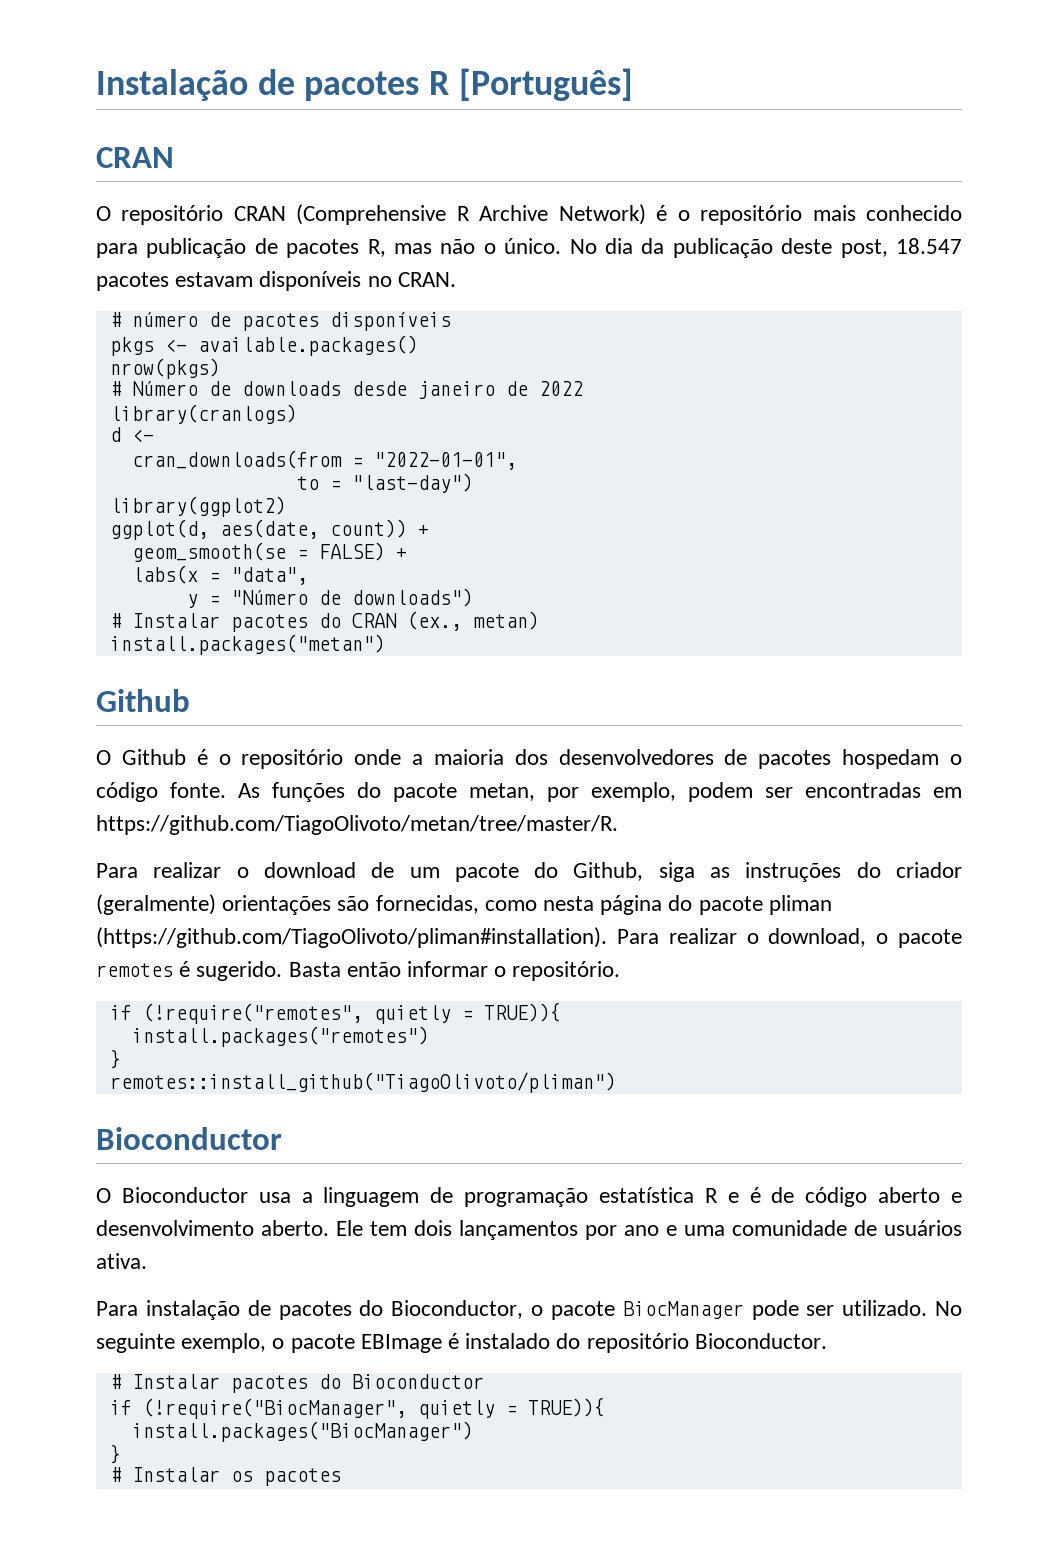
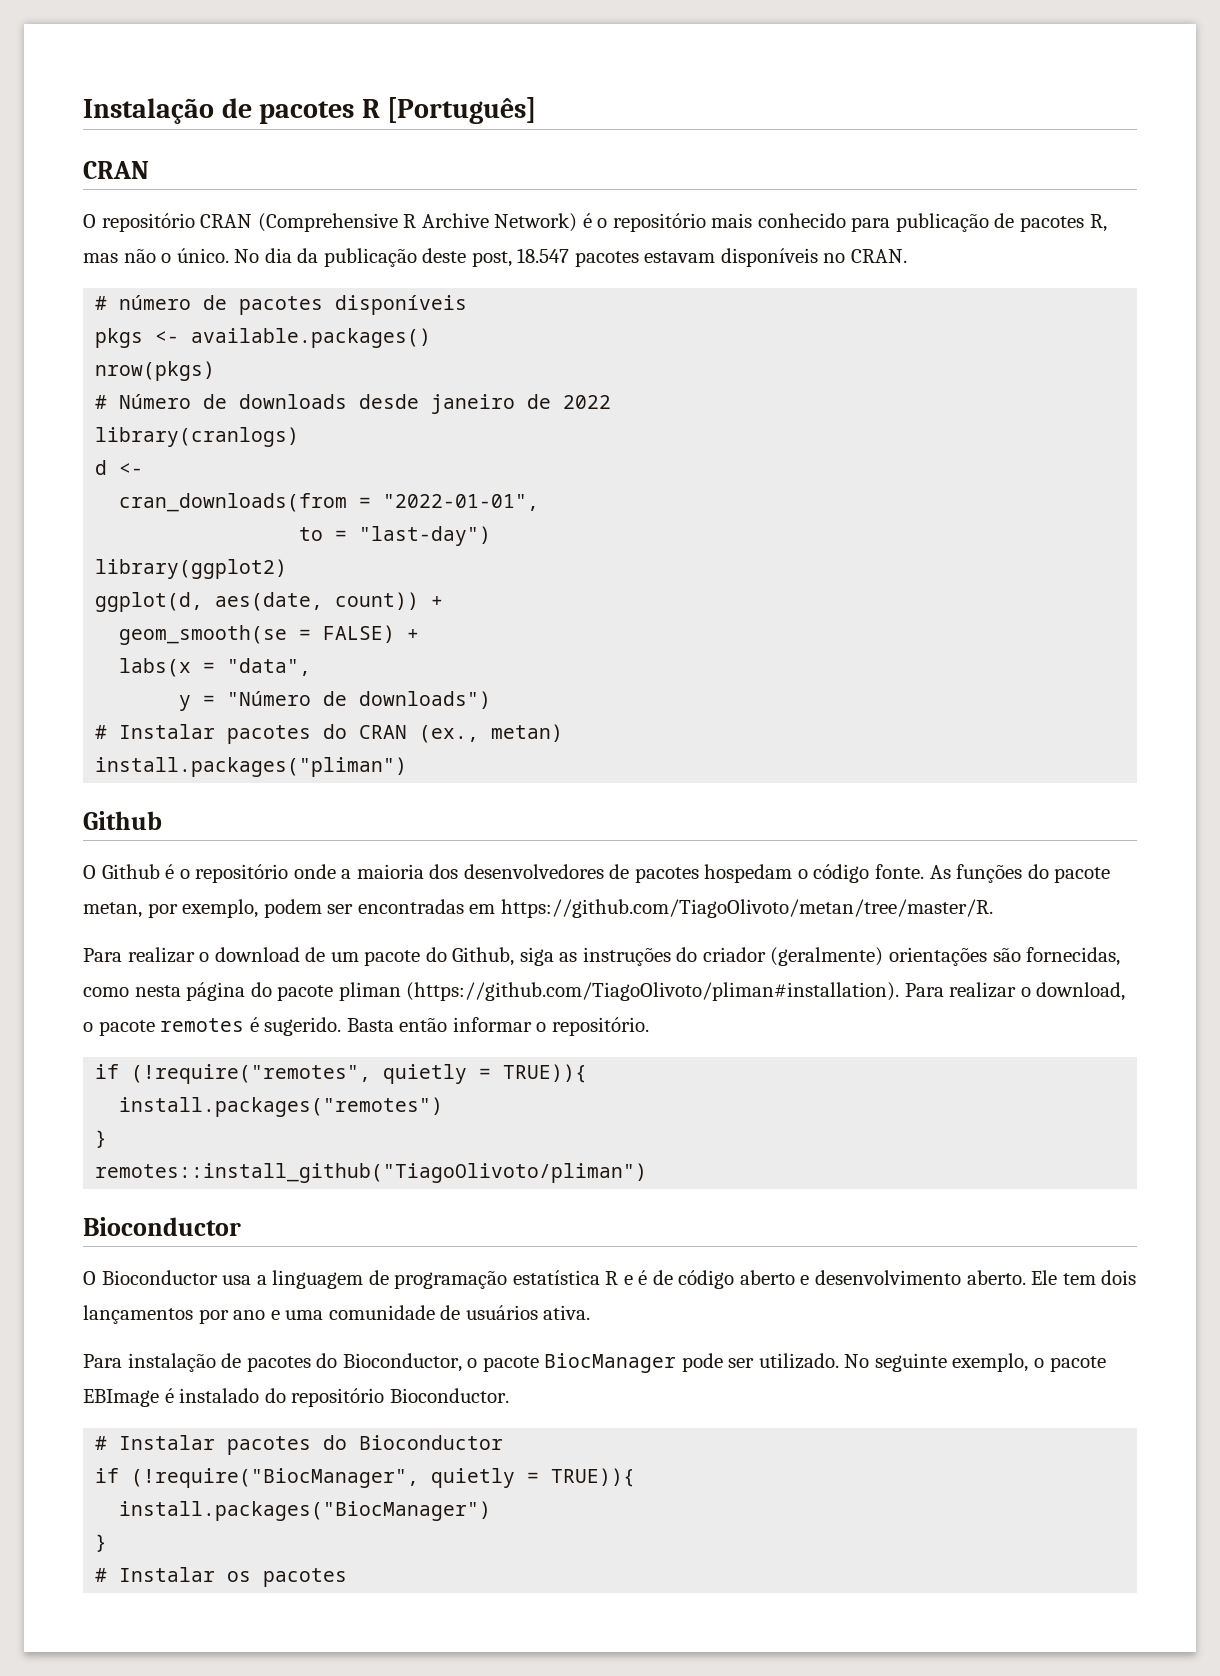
- install.packages("metan")
+ install.packages("pliman")

